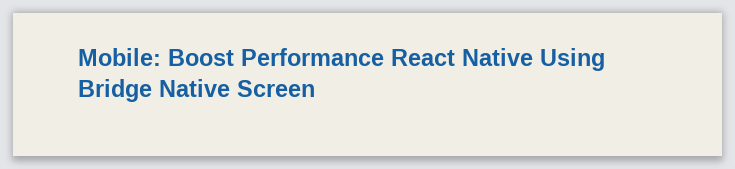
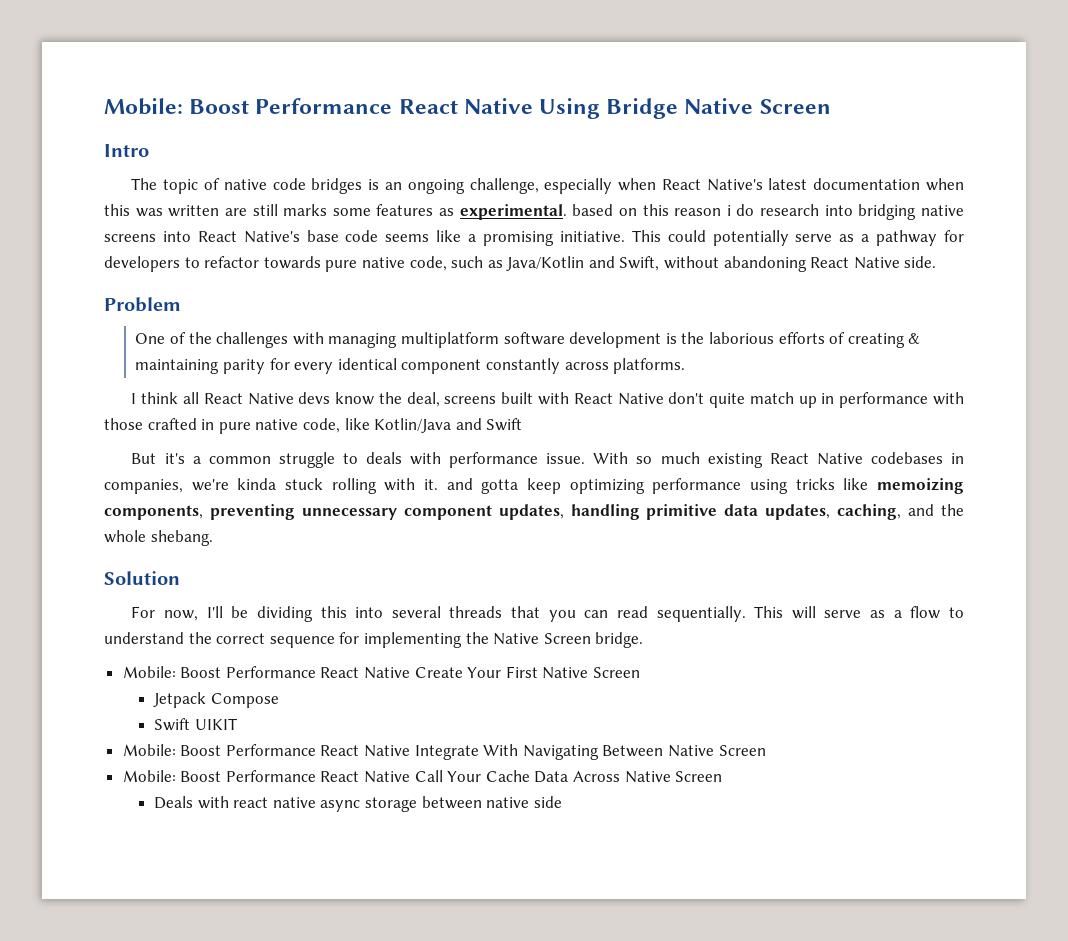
+ Intro
+ The topic of native code bridges is an ongoing challenge, especially when React Native's latest documentation when this was written are still marks some features as experimental. based on this reason i do research into bridging native screens into React Native's base code seems like a promising initiative. This could potentially serve as a pathway for developers to refactor towards pure native code, such as Java/Kotlin and Swift, without abandoning React Native side.
+ Problem
+ One of the challenges with managing multiplatform software development is the laborious efforts of creating & maintaining parity for every identical component constantly across platforms.
+ I think all React Native devs know the deal, screens built with React Native don't quite match up in performance with those crafted in pure native code, like Kotlin/Java and Swift
+ But it's a common struggle to deals with performance issue. With so much existing React Native codebases in companies, we're kinda stuck rolling with it. and gotta keep optimizing performance using tricks like memoizing components, preventing unnecessary component updates, handling primitive data updates, caching, and the whole shebang.
+ Solution
+ For now, I'll be dividing this into several threads that you can read sequentially. This will serve as a flow to understand the correct sequence for implementing the Native Screen bridge.
+ Mobile: Boost Performance React Native Create Your First Native Screen
+ Jetpack Compose
+ Swift UIKIT
+ Mobile: Boost Performance React Native Integrate With Navigating Between Native Screen
+ Mobile: Boost Performance React Native Call Your Cache Data Across Native Screen
+ Deals with react native async storage between native side

